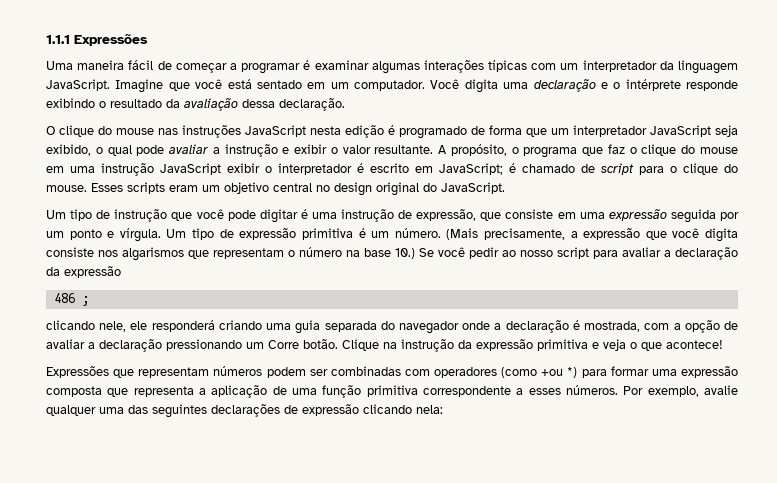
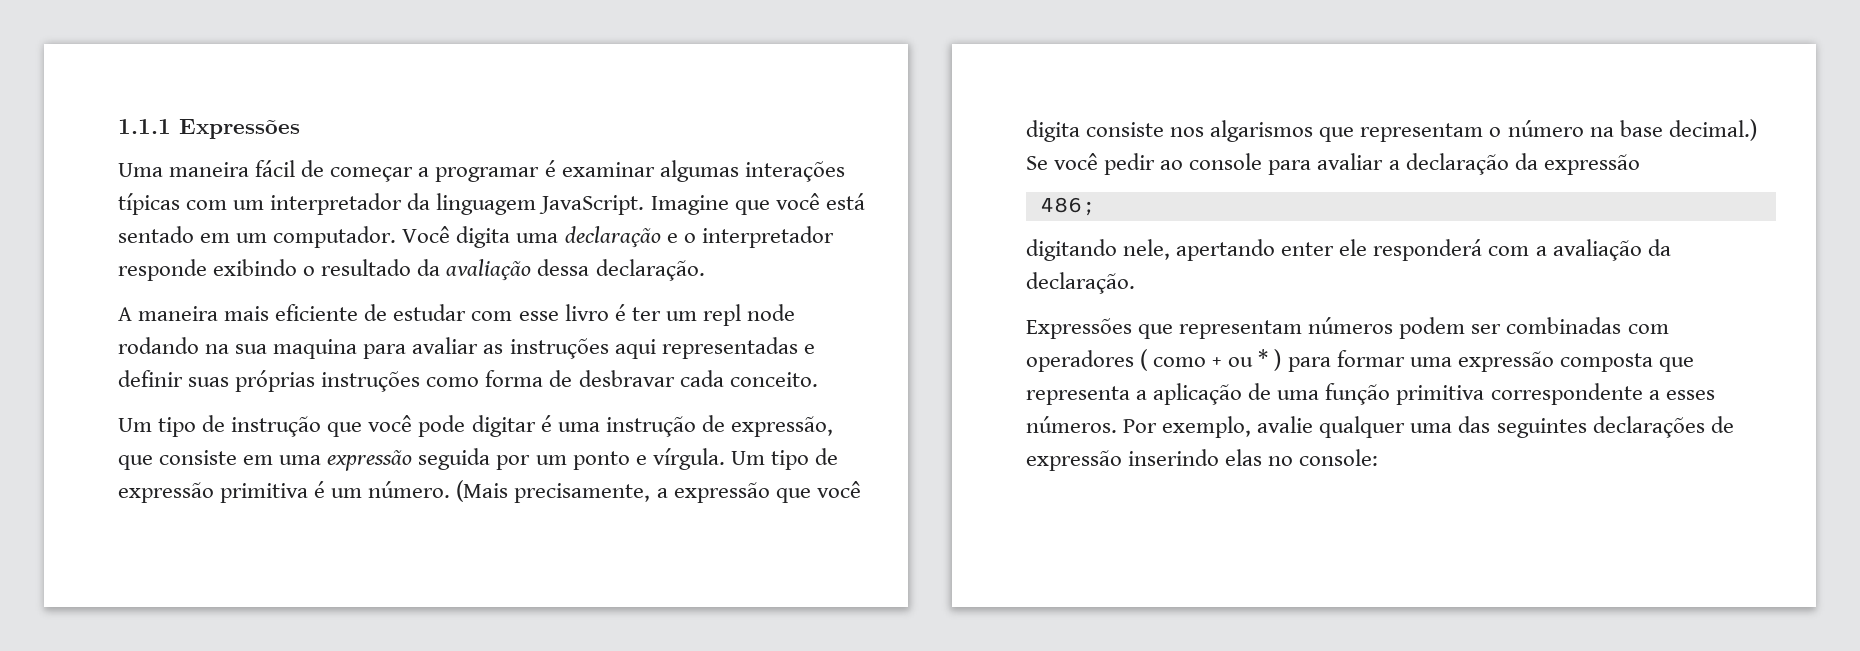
- Você digita uma declaração e o intérprete responde exibindo o resultado da avaliação dessa declaração.
+ Você digita uma declaração e o interpretador responde exibindo o resultado da avaliação dessa declaração.
- O clique do mouse nas instruções JavaScript nesta edição é programado de forma que um interpretador JavaScript seja exibido, o qual pode avaliar a instrução e exibir o valor resultante. A propósito, o programa que faz o clique do mouse em uma instrução JavaScript exibir o interpretador é escrito em JavaScript; é chamado de script para o clique do mouse. Esses scripts eram um objetivo central no design original do JavaScript.
+ A maneira mais eficiente de estudar com esse livro é ter um repl node rodando na sua maquina para avaliar as instruções aqui representadas e definir suas próprias instruções como forma de desbravar cada conceito.
- (Mais precisamente, a expressão que você digita consiste nos algarismos que representam o número na base 10.) Se você pedir ao nosso script para avaliar a declaração da expressão
+ (Mais precisamente, a expressão que você digita consiste nos algarismos que representam o número na base decimal.) Se você pedir ao console para avaliar a declaração da expressão
- 486 ;
- clicando nele, ele responderá criando uma guia separada do navegador onde a declaração é mostrada, com a opção de avaliar a declaração pressionando um Corre botão. Clique na instrução da expressão primitiva e veja o que acontece!
+ 486;
+ digitando nele, apertando enter ele responderá com a avaliação da declaração.
- Expressões que representam números podem ser combinadas com operadores (como +ou *) para formar uma expressão composta que representa a aplicação de uma função primitiva correspondente a esses números.
+ Expressões que representam números podem ser combinadas com operadores ( como + ou * ) para formar uma expressão composta que representa a aplicação de uma função primitiva correspondente a esses números.
- Por exemplo, avalie qualquer uma das seguintes declarações de expressão clicando nela:
+ Por exemplo, avalie qualquer uma das seguintes declarações de expressão inserindo elas no console:

